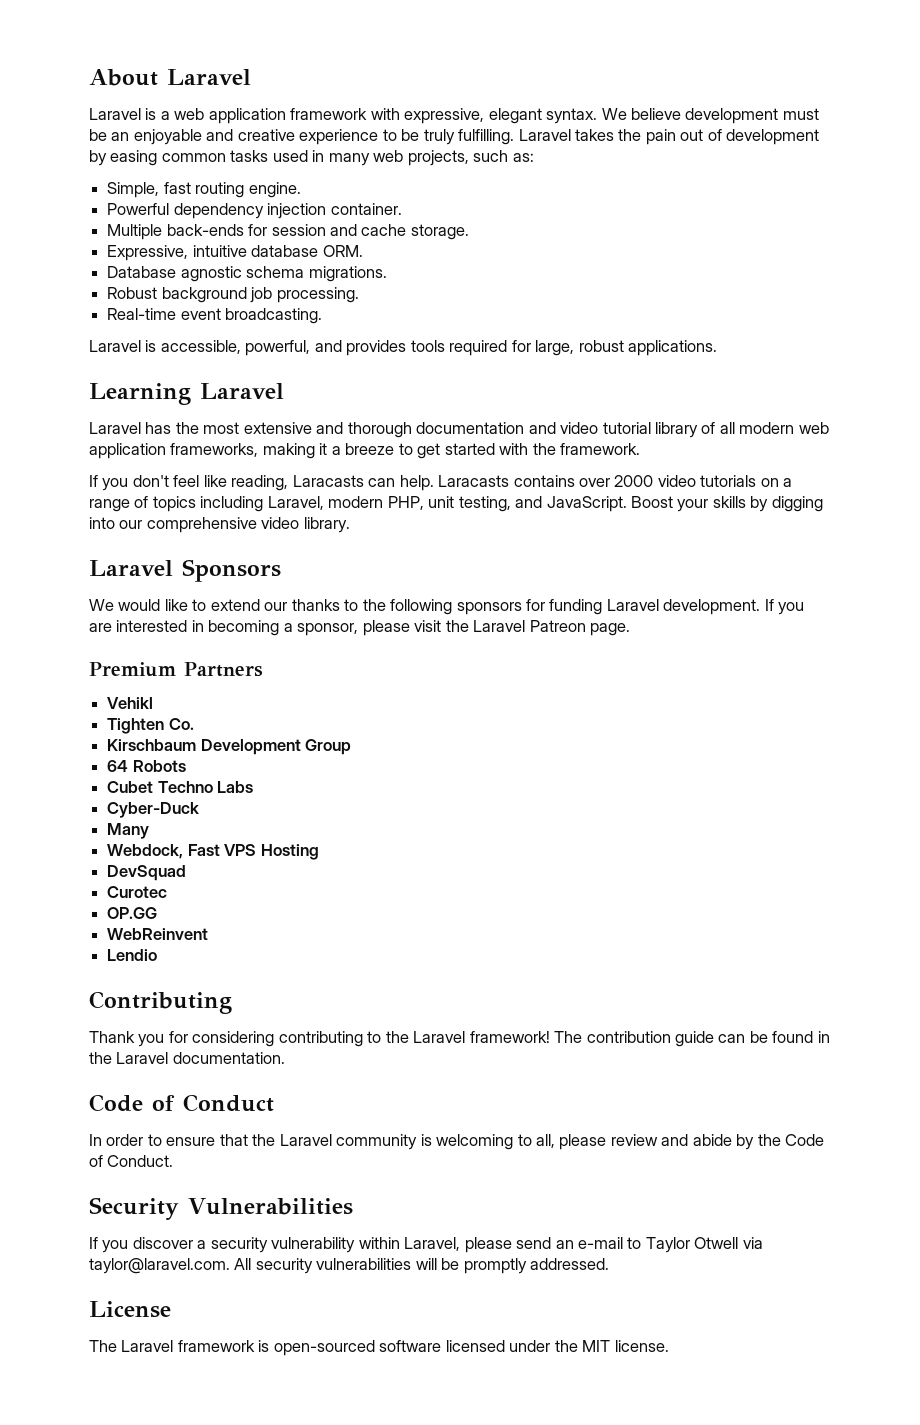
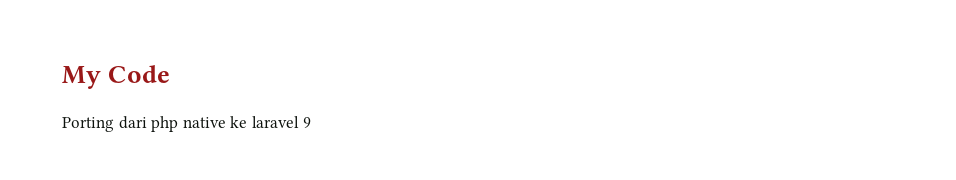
- About Laravel
- Laravel is a web application framework with expressive, elegant syntax. We believe development must be an enjoyable and creative experience to be truly fulfilling. Laravel takes the pain out of development by easing common tasks used in many web projects, such as:
- Simple, fast routing engine.
- Powerful dependency injection container.
- Multiple back-ends for session and cache storage.
- Expressive, intuitive database ORM.
- Database agnostic schema migrations.
- Robust background job processing.
- Real-time event broadcasting.
- Laravel is accessible, powerful, and provides tools required for large, robust applications.
- Learning Laravel
- Laravel has the most extensive and thorough documentation and video tutorial library of all modern web application frameworks, making it a breeze to get started with the framework.
- If you don't feel like reading, Laracasts can help. Laracasts contains over 2000 video tutorials on a range of topics including Laravel, modern PHP, unit testing, and JavaScript. Boost your skills by digging into our comprehensive video library.
- Laravel Sponsors
- We would like to extend our thanks to the following sponsors for funding Laravel development. If you are interested in becoming a sponsor, please visit the Laravel Patreon page.
- Premium Partners
- Vehikl
- Tighten Co.
- Kirschbaum Development Group
- 64 Robots
- Cubet Techno Labs
- Cyber-Duck
- Many
- Webdock, Fast VPS Hosting
- DevSquad
- Curotec
- OP.GG
- WebReinvent
- Lendio
- Contributing
- Thank you for considering contributing to the Laravel framework! The contribution guide can be found in the Laravel documentation.
- Code of Conduct
- In order to ensure that the Laravel community is welcoming to all, please review and abide by the Code of Conduct.
- Security Vulnerabilities
- If you discover a security vulnerability within Laravel, please send an e-mail to Taylor Otwell via taylor@laravel.com. All security vulnerabilities will be promptly addressed.
- License
- The Laravel framework is open-sourced software licensed under the MIT license.
+ My Code
+ Porting dari php native ke laravel 9

